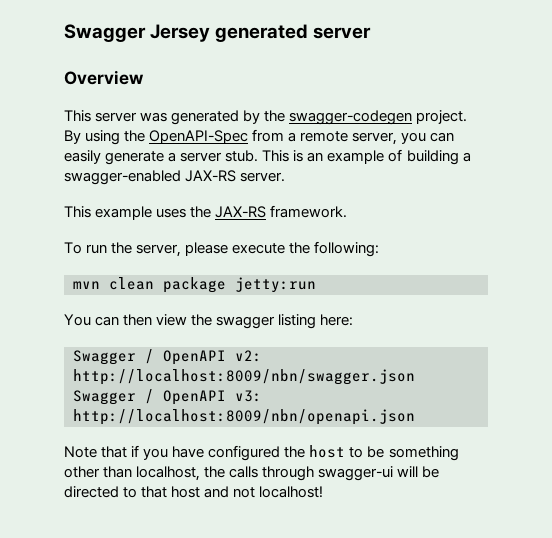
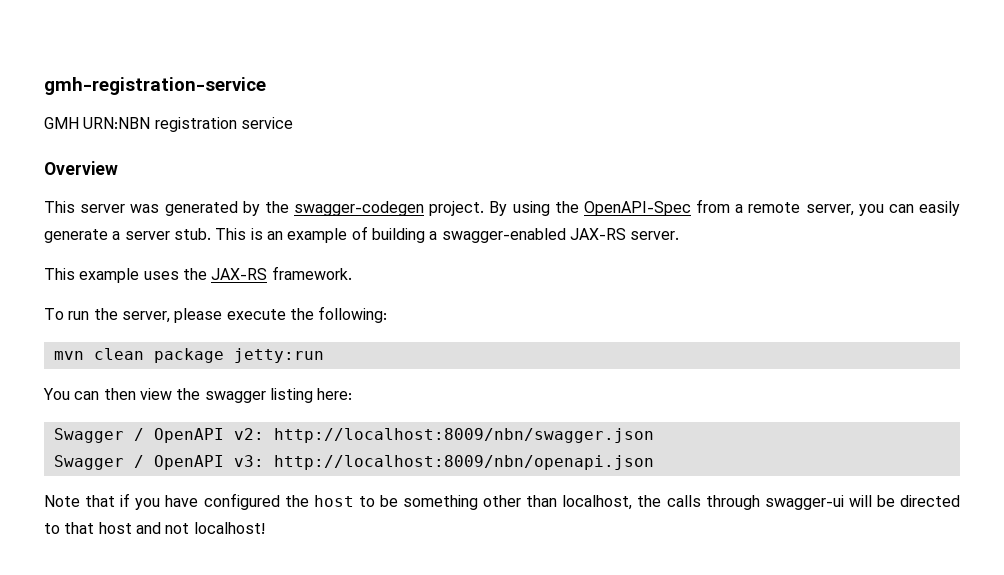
- Swagger Jersey generated server
+ gmh-registration-service
+ GMH URN:NBN registration service

